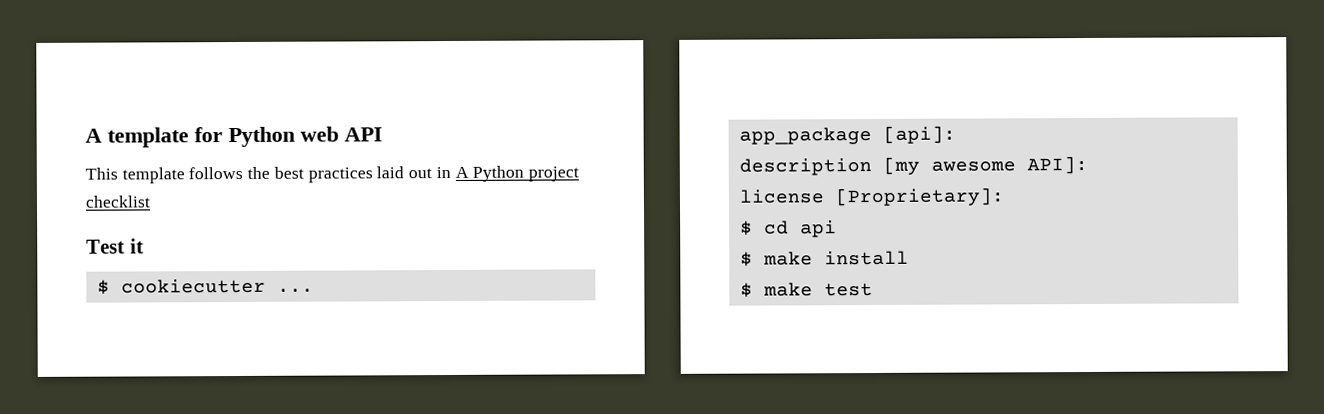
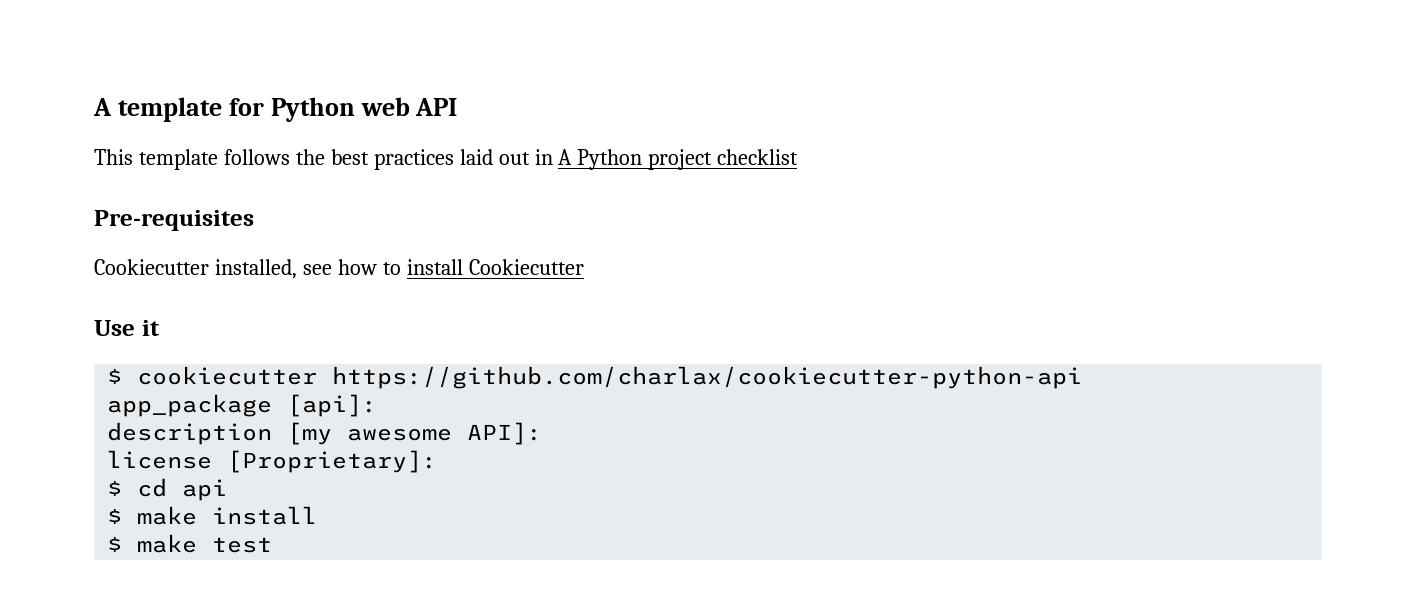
- Test it
+ Pre-requisites
+ Cookiecutter installed, see how to install Cookiecutter
+ Use it
- $ cookiecutter ...
+ $ cookiecutter https://github.com/charlax/cookiecutter-python-api

